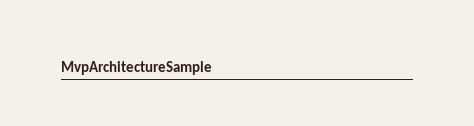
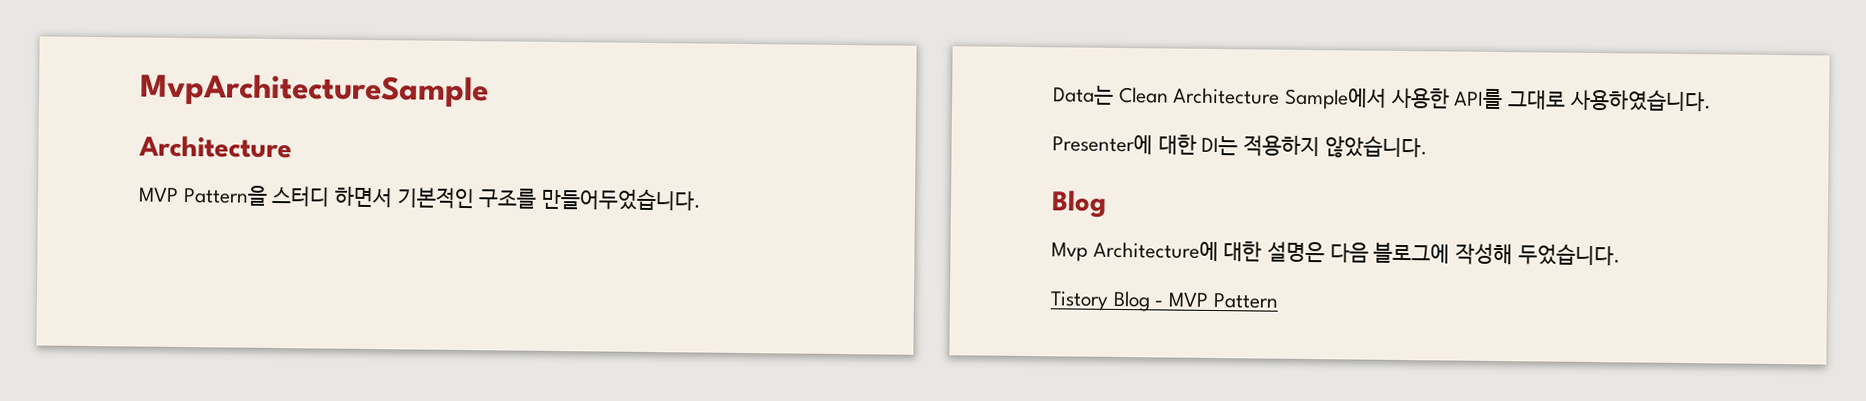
  MvpArchitectureSample
+ Architecture
+ MVP Pattern을 스터디 하면서 기본적인 구조를 만들어두었습니다.
+ Data는 Clean Architecture Sample에서 사용한 API를 그대로 사용하였습니다.
+ Presenter에 대한 DI는 적용하지 않았습니다.
+ Blog
+ Mvp Architecture에 대한 설명은 다음 블로그에 작성해 두었습니다.
+ Tistory Blog - MVP Pattern

